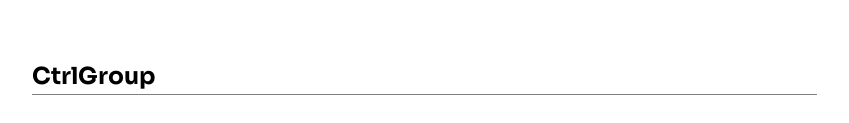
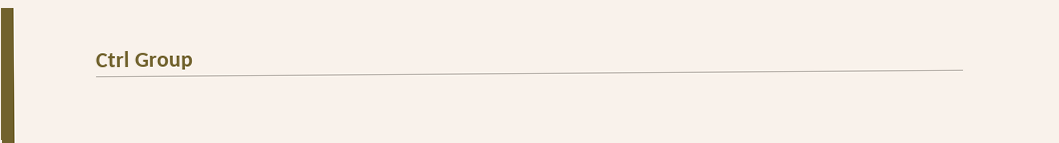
- CtrlGroup
+ Ctrl Group

